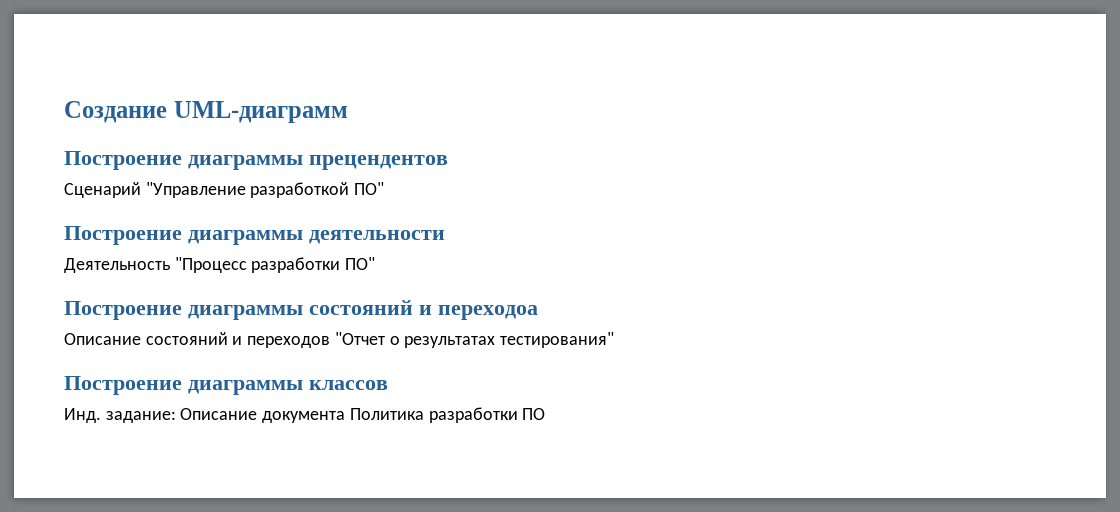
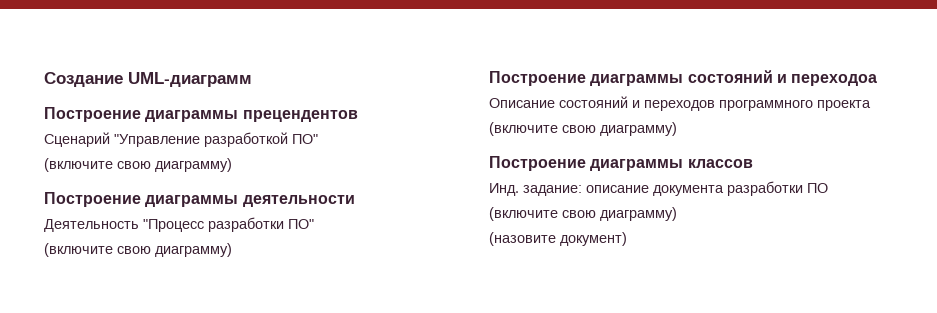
  Сценарий "Управление разработкой ПО"
+ (включите свою диаграмму)
  Деятельность "Процесс разработки ПО"
+ (включите свою диаграмму)
- Описание состояний и переходов "Отчет о результатах тестирования"
+ Описание состояний и переходов программного проекта
+ (включите свою диаграмму)
- Инд. задание: Описание документа Политика разработки ПО
+ Инд. задание: описание документа разработки ПО
+ (включите свою диаграмму)
+ (назовите документ)

